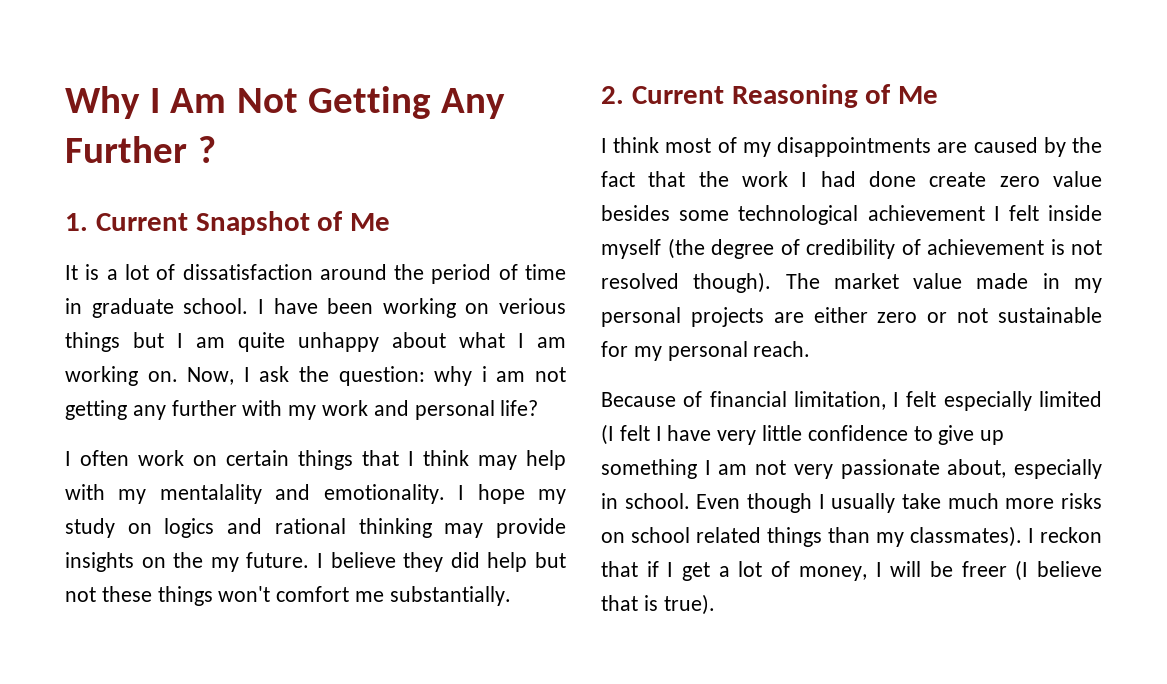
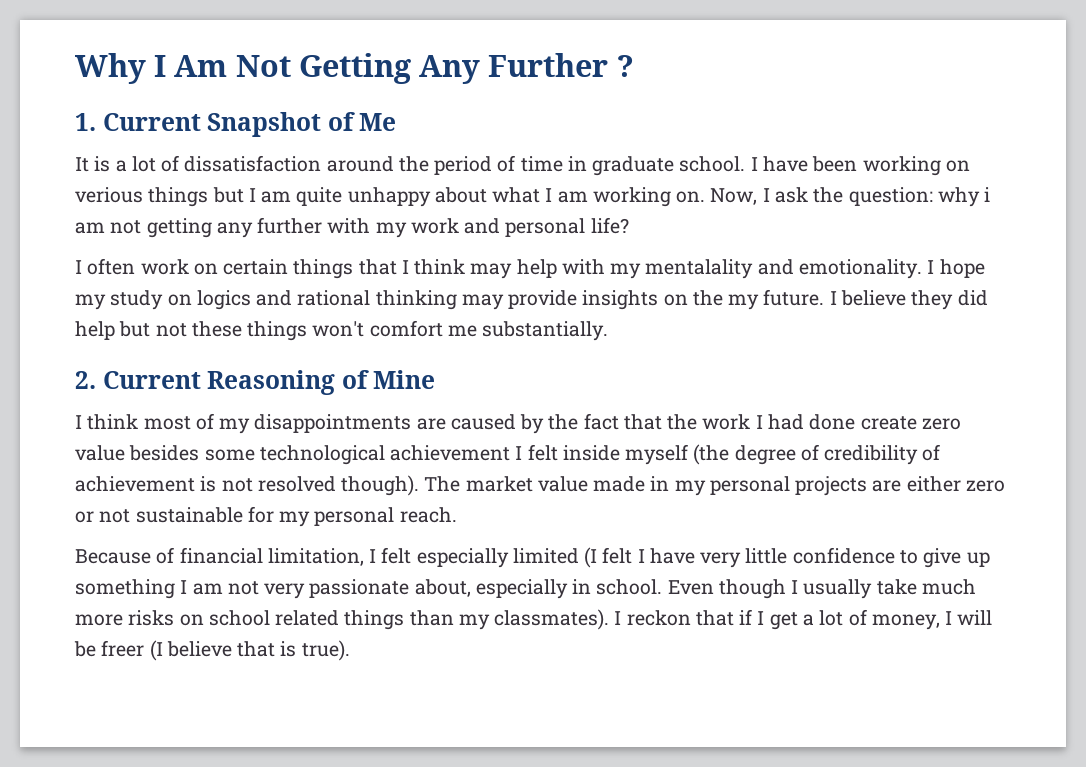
- 2. Current Reasoning of Me
+ 2. Current Reasoning of Mine

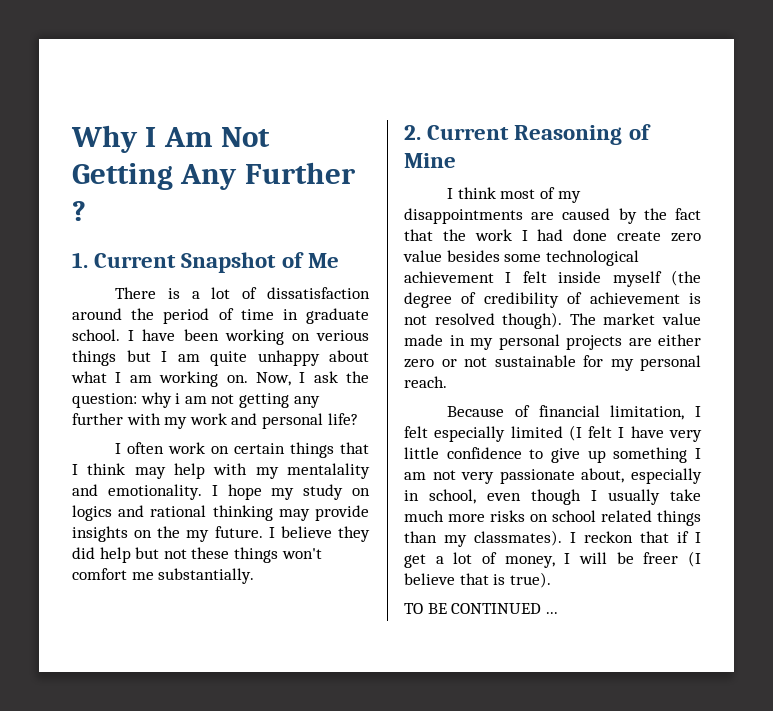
- It is a lot of dissatisfaction around the period of time in graduate school.
+ There is a lot of dissatisfaction around the period of time in graduate school.
- Because of financial limitation, I felt especially limited (I felt I have very little confidence to give up something I am not very passionate about, especially in school. Even though I usually take much more risks on school related things than my classmates).
+ Because of financial limitation, I felt especially limited (I felt I have very little confidence to give up something I am not very passionate about, especially in school, even though I usually take much more risks on school related things than my classmates).
+ TO BE CONTINUED ...

